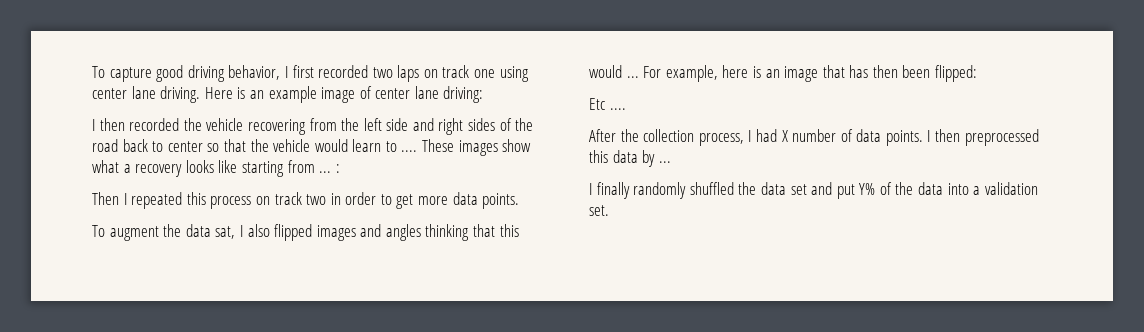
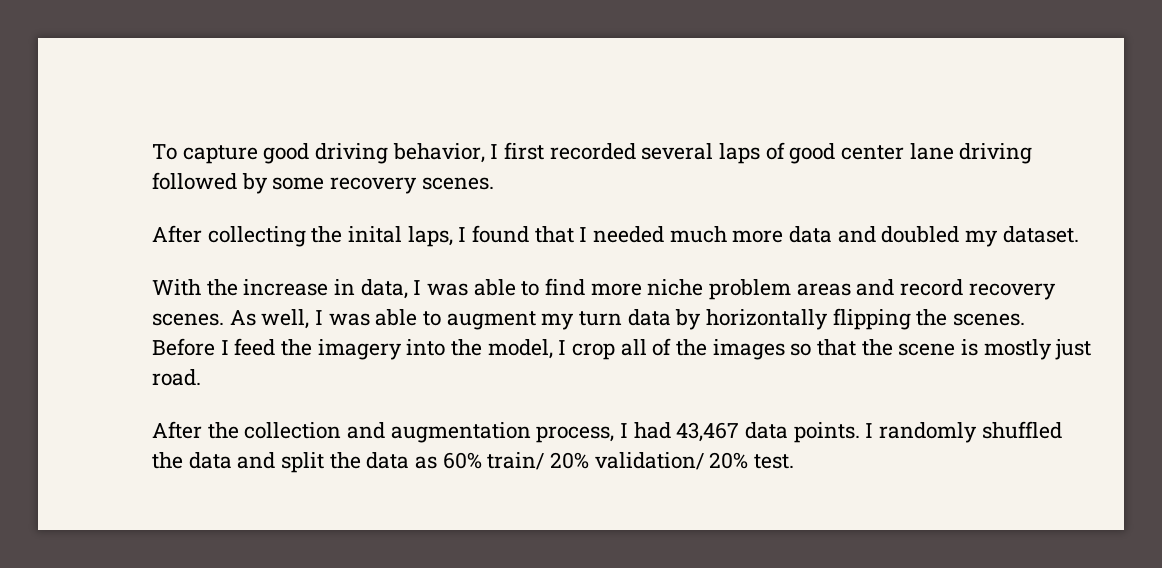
- To capture good driving behavior, I first recorded two laps on track one using center lane driving. Here is an example image of center lane driving:
- I then recorded the vehicle recovering from the left side and right sides of the road back to center so that the vehicle would learn to .... These images show what a recovery looks like starting from ... :
- Then I repeated this process on track two in order to get more data points.
- To augment the data sat, I also flipped images and angles thinking that this would ... For example, here is an image that has then been flipped:
- Etc ....
+ To capture good driving behavior, I first recorded several laps of good center lane driving followed by some recovery scenes.
+ After collecting the inital laps, I found that I needed much more data and doubled my dataset.
+ With the increase in data, I was able to find more niche problem areas and record recovery scenes. As well, I was able to augment my turn data by horizontally flipping the scenes. Before I feed the imagery into the model, I crop all of the images so that the scene is mostly just road.
- After the collection process, I had X number of data points. I then preprocessed this data by ...
- I finally randomly shuffled the data set and put Y% of the data into a validation set.
+ After the collection and augmentation process, I had 43,467 data points. I randomly shuffled the data and split the data as 60% train/ 20% validation/ 20% test.

